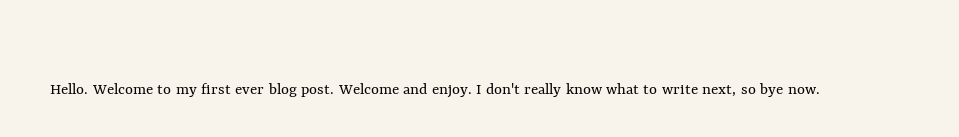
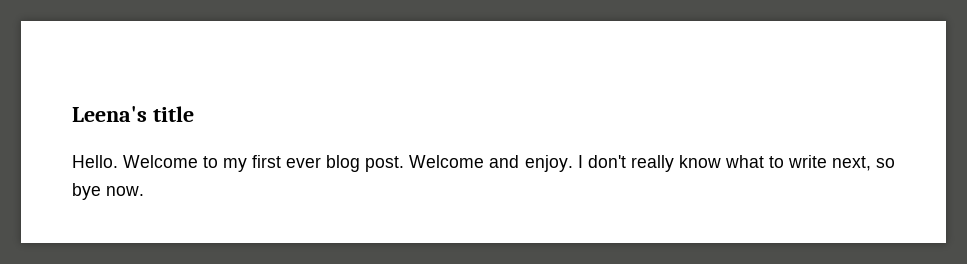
+ Leena's title

